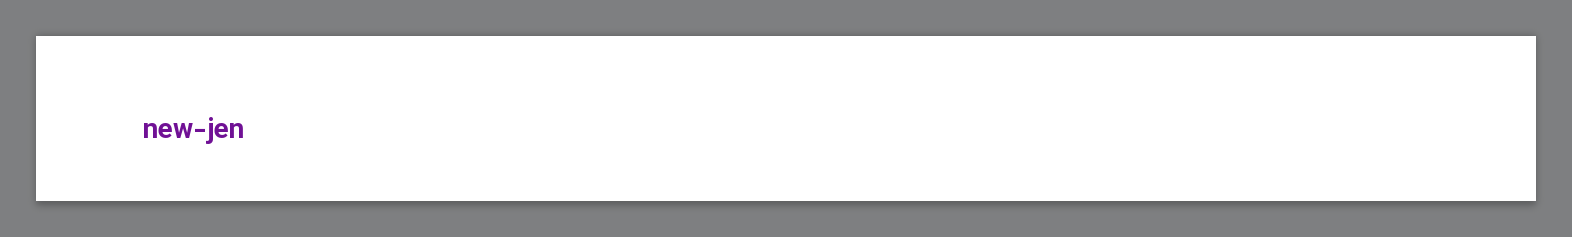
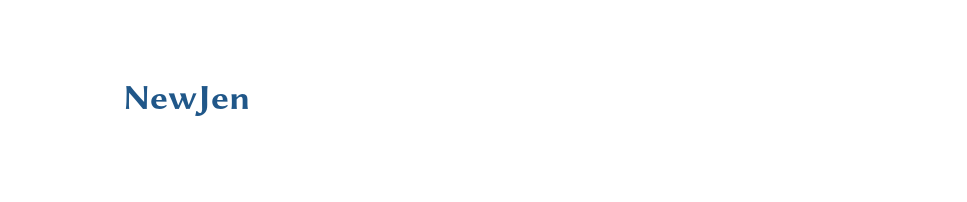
- new-jen
+ NewJen

